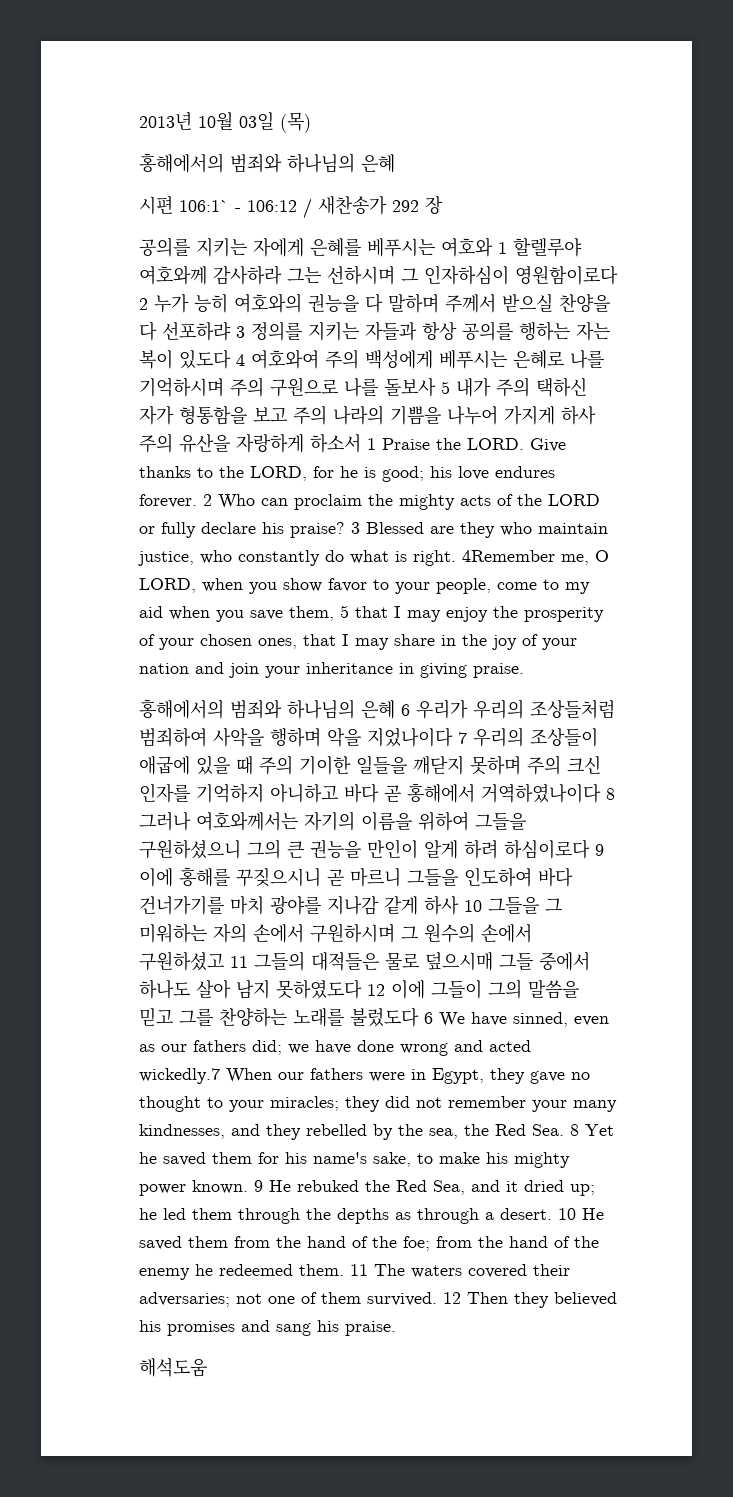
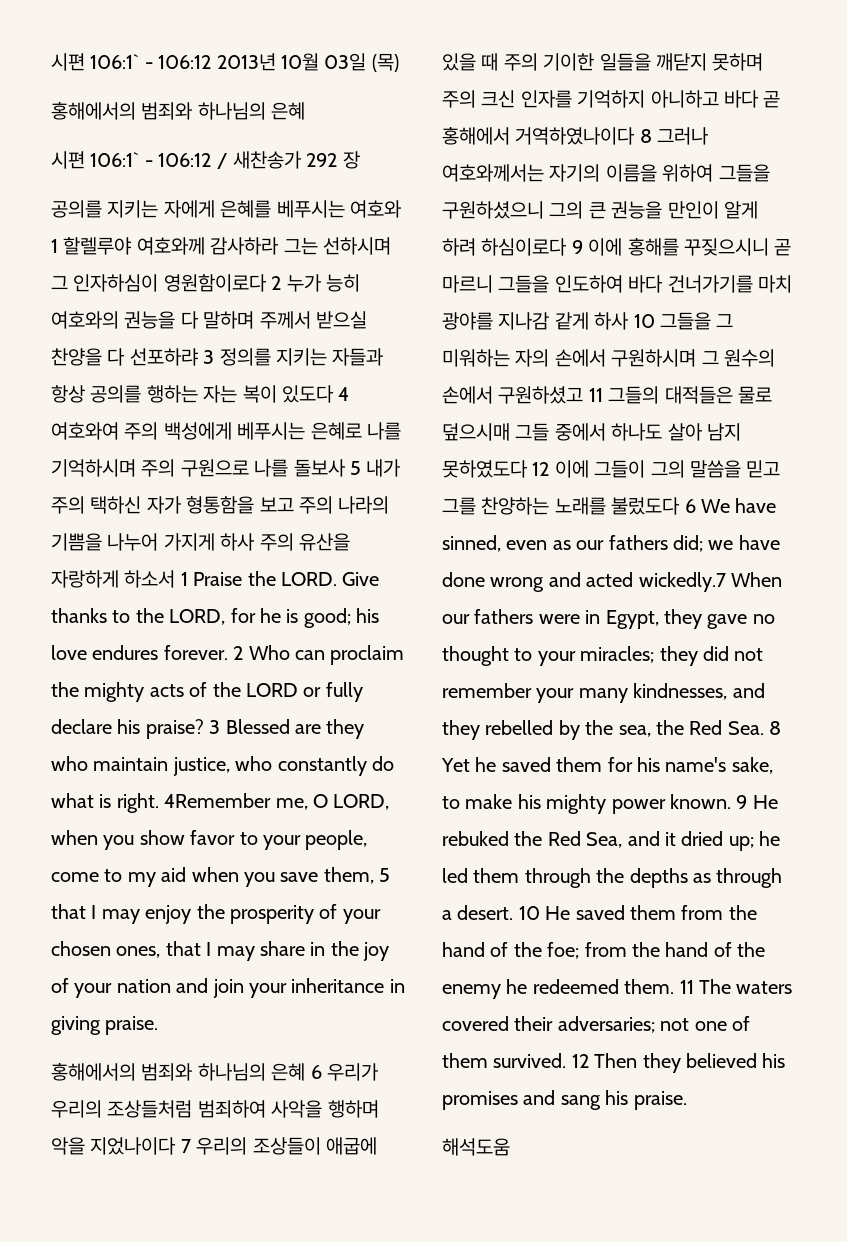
- 2013년 10월 03일 (목)
+ 시편 106:1` - 106:12 2013년 10월 03일 (목)

